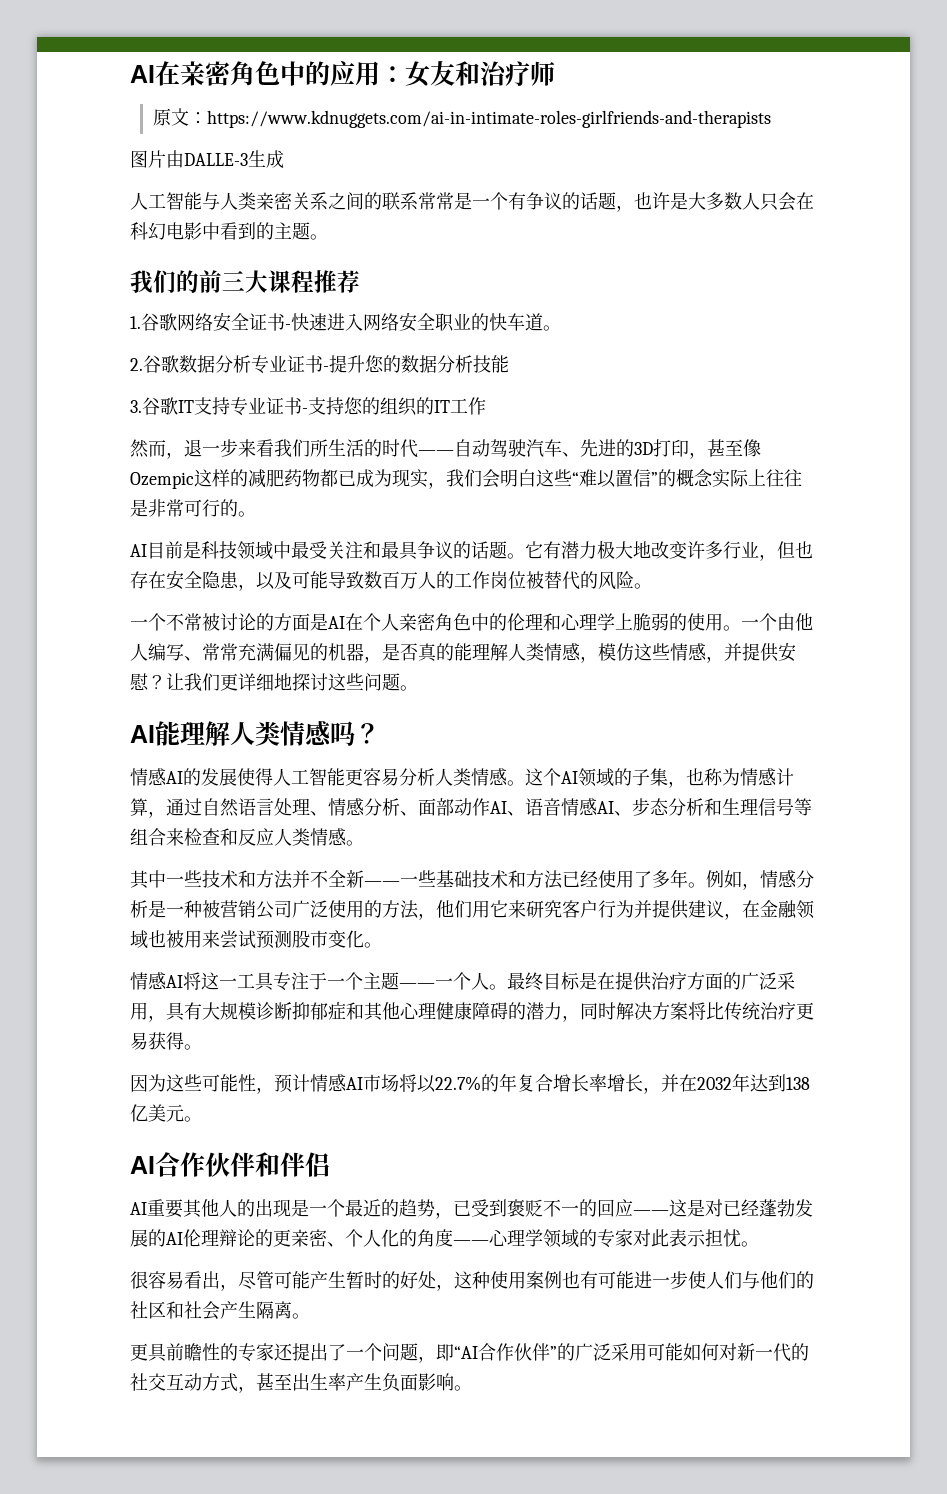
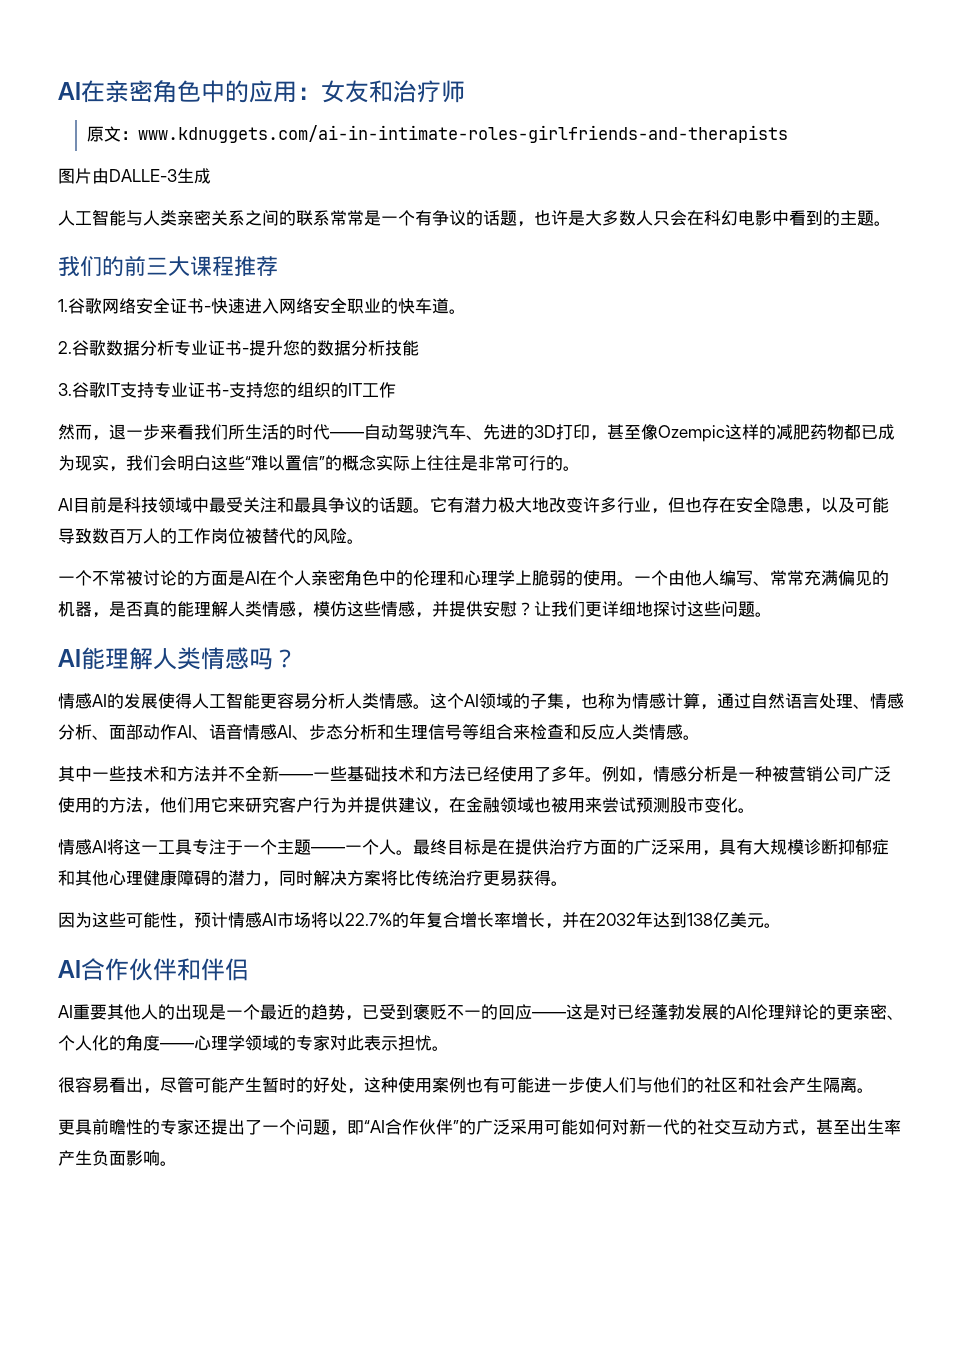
- 原文：https://www.kdnuggets.com/ai-in-intimate-roles-girlfriends-and-therapists
+ 原文：www.kdnuggets.com/ai-in-intimate-roles-girlfriends-and-therapists

